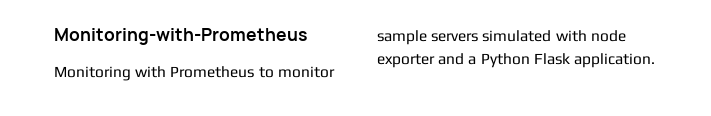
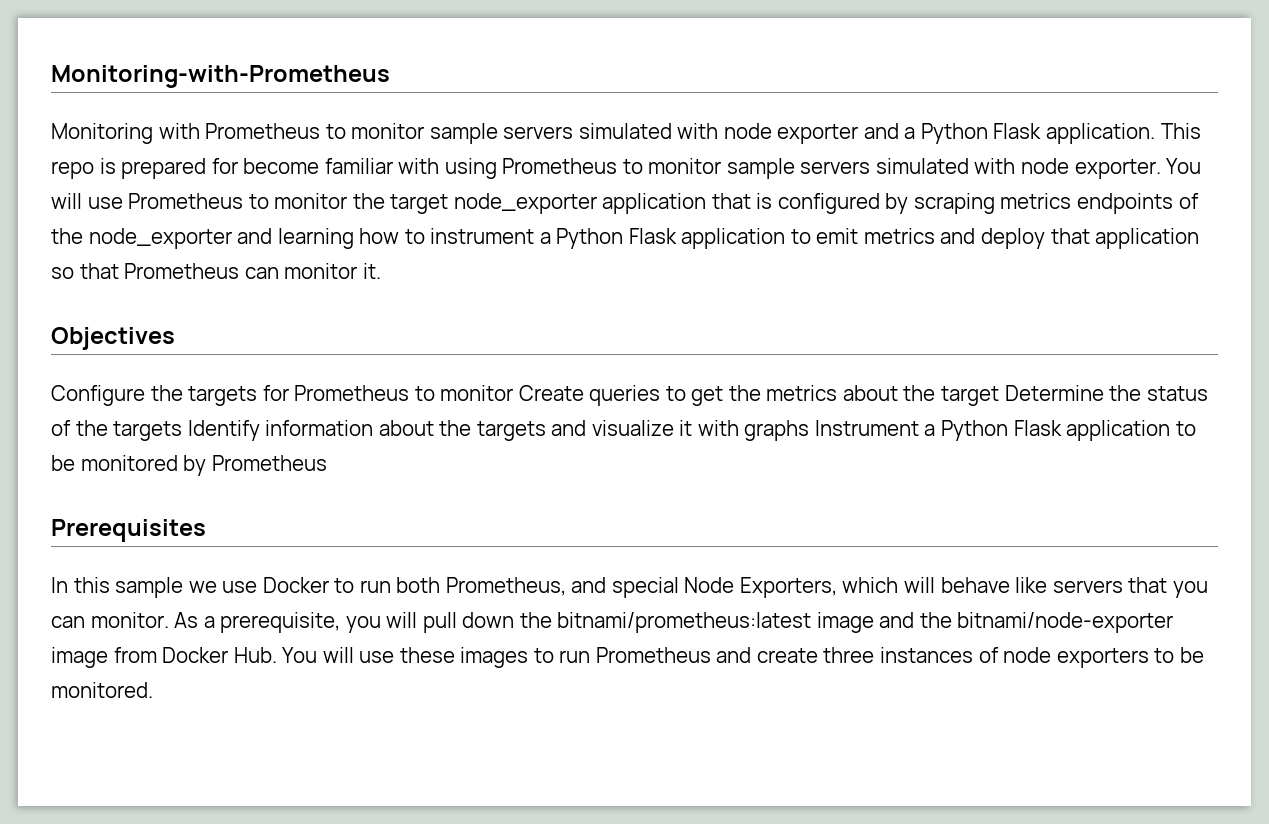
+ This repo is prepared for become familiar with using Prometheus to monitor sample servers simulated with node exporter. You will use Prometheus to monitor the target node_exporter application that is configured by scraping metrics endpoints of the node_exporter and learning how to instrument a Python Flask application to emit metrics and deploy that application so that Prometheus can monitor it.
+ Objectives
+ Configure the targets for Prometheus to monitor Create queries to get the metrics about the target Determine the status of the targets Identify information about the targets and visualize it with graphs Instrument a Python Flask application to be monitored by Prometheus
+ Prerequisites
+ In this sample we use Docker to run both Prometheus, and special Node Exporters, which will behave like servers that you can monitor. As a prerequisite, you will pull down the bitnami/prometheus:latest image and the bitnami/node-exporter image from Docker Hub. You will use these images to run Prometheus and create three instances of node exporters to be monitored.

